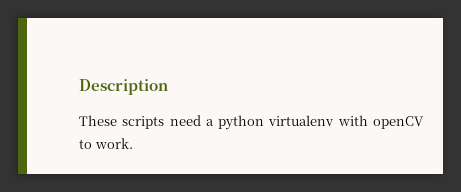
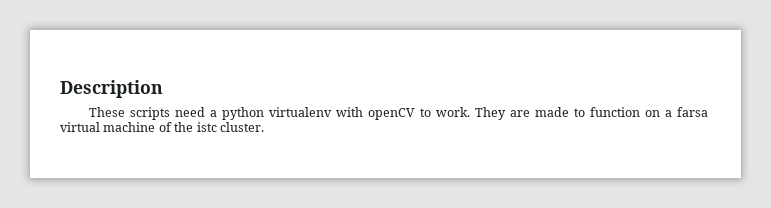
+ They are made to function on a farsa virtual machine of the istc cluster.

